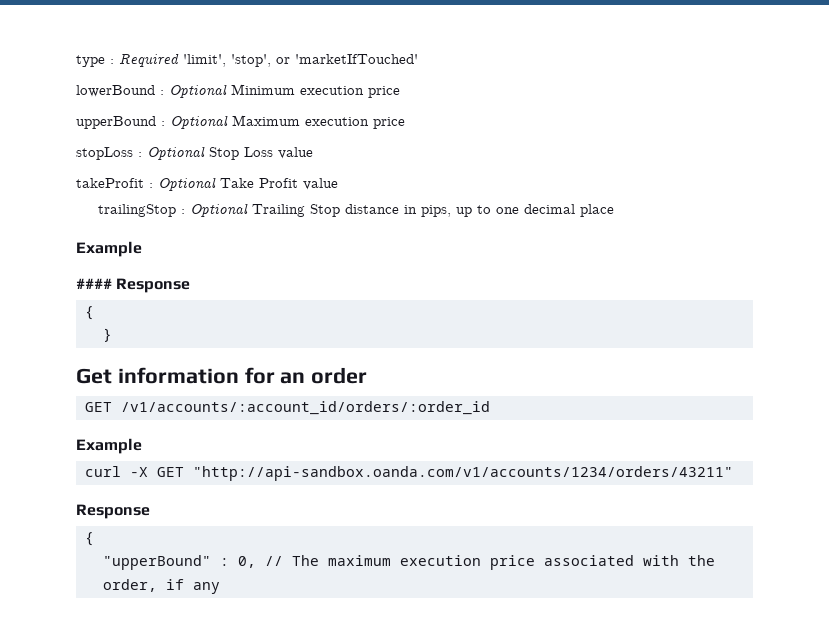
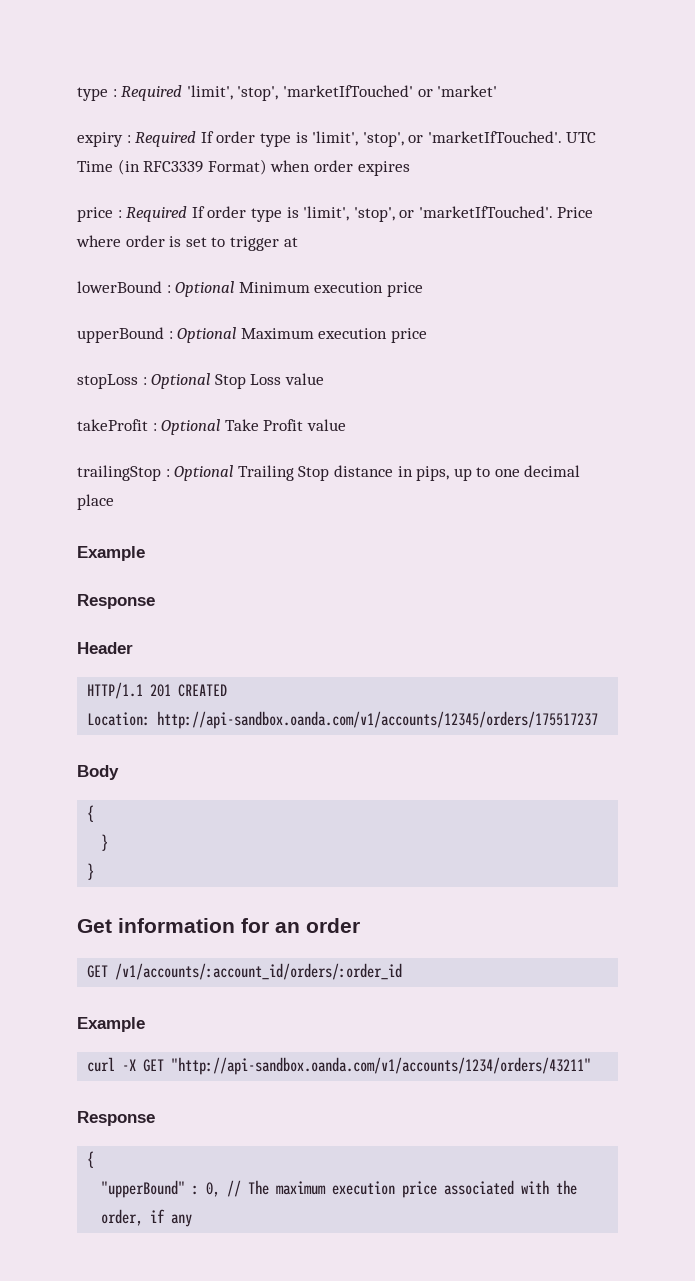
- type : Required 'limit', 'stop', or 'marketIfTouched'
+ type : Required 'limit', 'stop', 'marketIfTouched' or 'market'
+ expiry : Required If order type is 'limit', 'stop', or 'marketIfTouched'. UTC Time (in RFC3339 Format) when order expires
+ price : Required If order type is 'limit', 'stop', or 'marketIfTouched'. Price where order is set to trigger at
  trailingStop : Optional Trailing Stop distance in pips, up to one decimal place
  Example
- #### Response
+ Response
+ Header
+ HTTP/1.1 201 CREATED
+ Location: http://api-sandbox.oanda.com/v1/accounts/12345/orders/175517237
+ Body
  {
+ }

